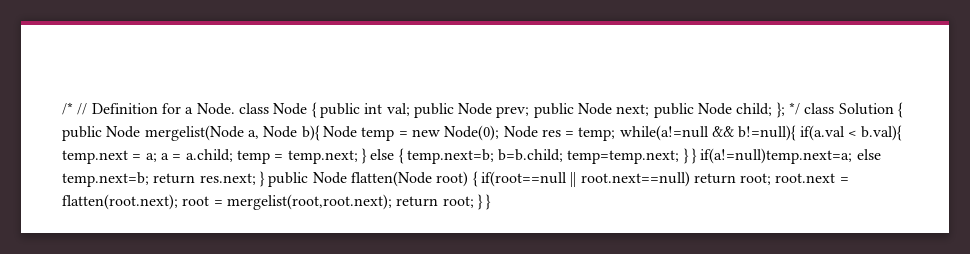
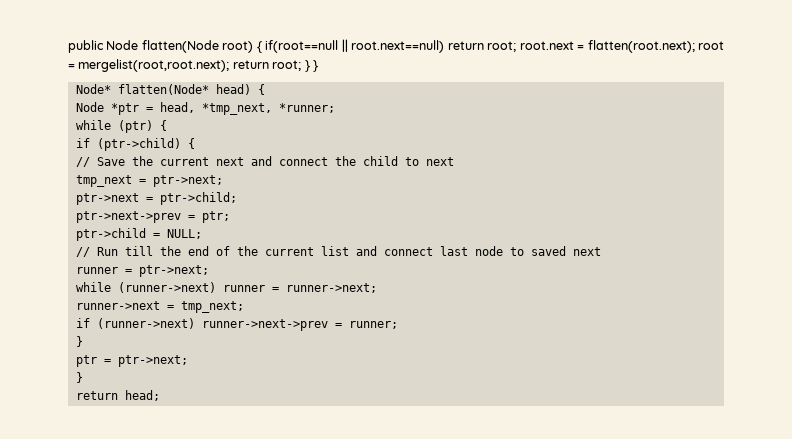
- /* // Definition for a Node. class Node { public int val; public Node prev; public Node next; public Node child; }; */ class Solution { public Node mergelist(Node a, Node b){ Node temp = new Node(0); Node res = temp; while(a!=null && b!=null){ if(a.val < b.val){ temp.next = a; a = a.child; temp = temp.next; } else { temp.next=b; b=b.child; temp=temp.next; } } if(a!=null)temp.next=a; else temp.next=b; return res.next; } public Node flatten(Node root) { if(root==null || root.next==null) return root; root.next = flatten(root.next); root = mergelist(root,root.next); return root; } }
+ public Node flatten(Node root) { if(root==null || root.next==null) return root; root.next = flatten(root.next); root = mergelist(root,root.next); return root; } }
+ Node* flatten(Node* head) {
+ Node *ptr = head, *tmp_next, *runner;
+ while (ptr) {
+ if (ptr->child) {
+ // Save the current next and connect the child to next
+ tmp_next = ptr->next;
+ ptr->next = ptr->child;
+ ptr->next->prev = ptr;
+ ptr->child = NULL;
+ // Run till the end of the current list and connect last node to saved next
+ runner = ptr->next;
+ while (runner->next) runner = runner->next;
+ runner->next = tmp_next;
+ if (runner->next) runner->next->prev = runner;
+ }
+ ptr = ptr->next;
+ }
+ return head;

